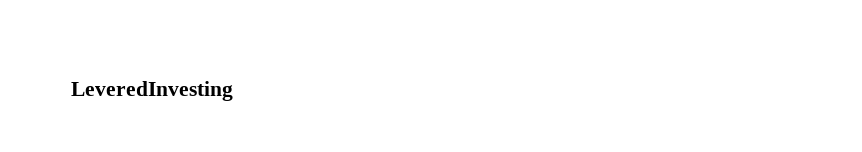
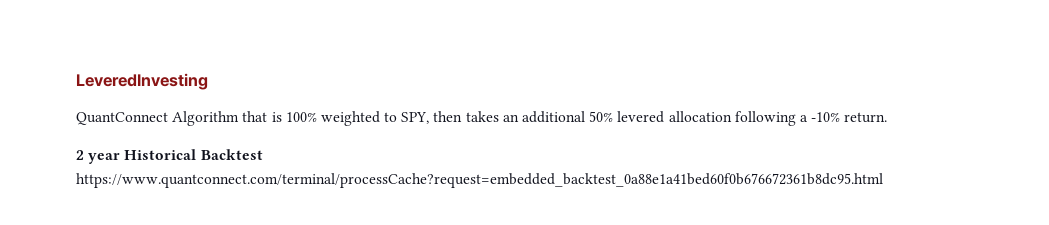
+ QuantConnect Algorithm that is 100% weighted to SPY, then takes an additional 50% levered allocation following a -10% return.
+ 2 year Historical Backtest https://www.quantconnect.com/terminal/processCache?request=embedded_backtest_0a88e1a41bed60f0b676672361b8dc95.html

